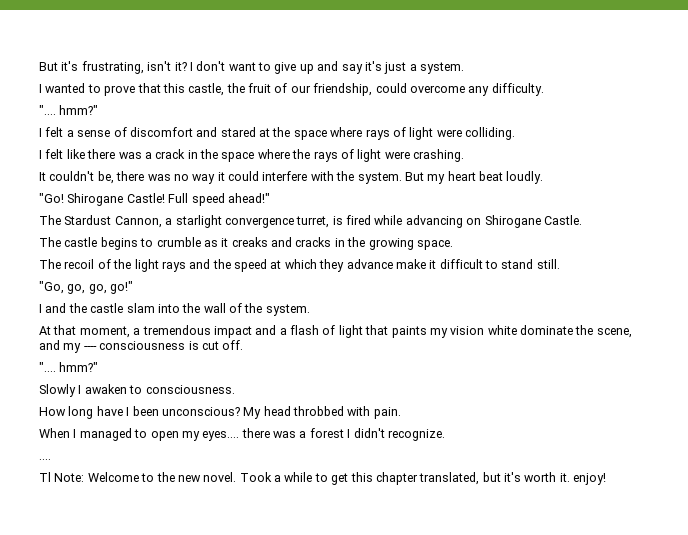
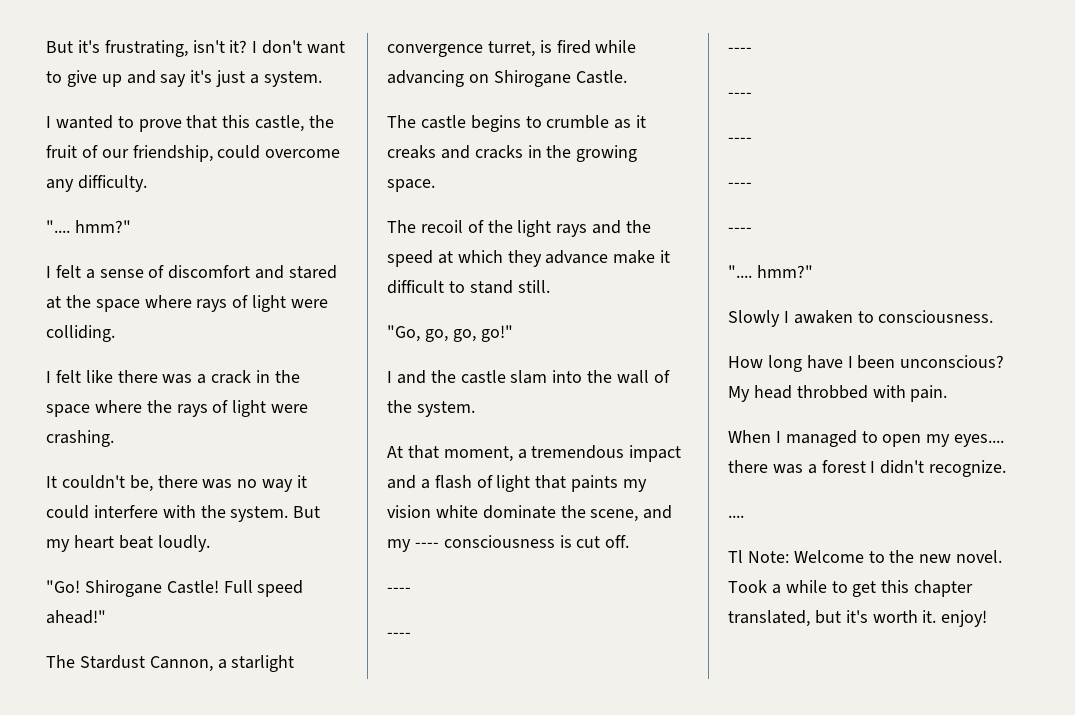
  At that moment, a tremendous impact and a flash of light that paints my vision white dominate the scene, and my ---- consciousness is cut off.
+ ----
+ ----
+ ----
+ ----
+ ----
+ ----
+ ----

